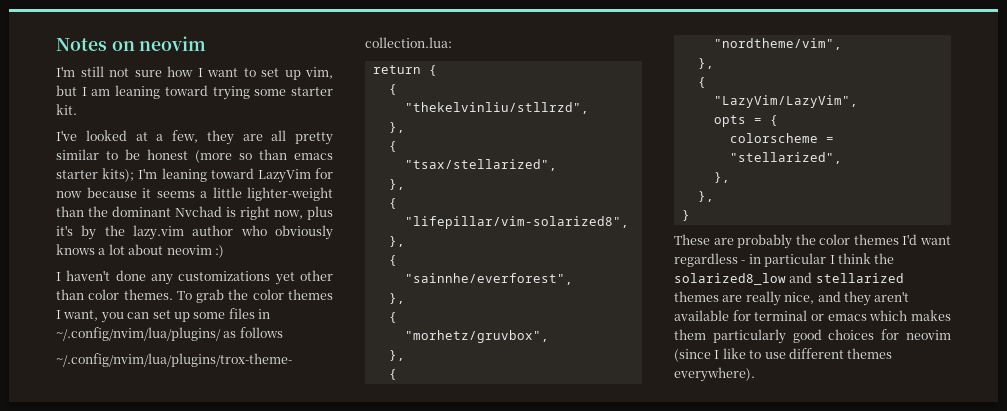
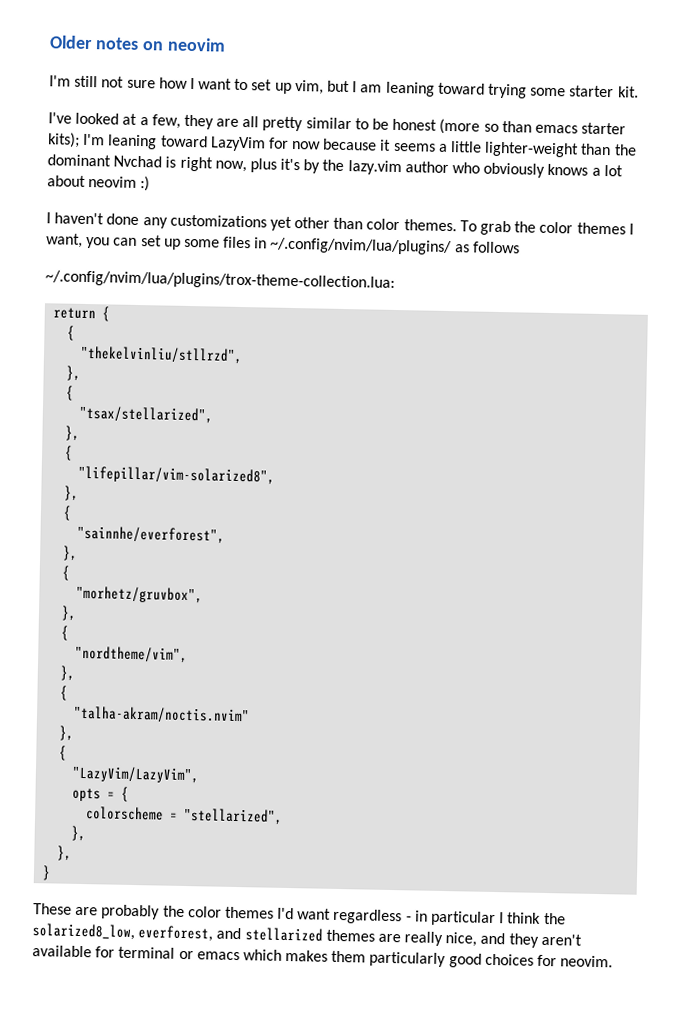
- Notes on neovim
+ Older notes on neovim
+ "talha-akram/noctis.nvim"
+ },
+ {
- These are probably the color themes I'd want regardless - in particular I think the solarized8_low and stellarized themes are really nice, and they aren't available for terminal or emacs which makes them particularly good choices for neovim (since I like to use different themes everywhere).
+ These are probably the color themes I'd want regardless - in particular I think the solarized8_low, everforest, and stellarized themes are really nice, and they aren't available for terminal or emacs which makes them particularly good choices for neovim.

